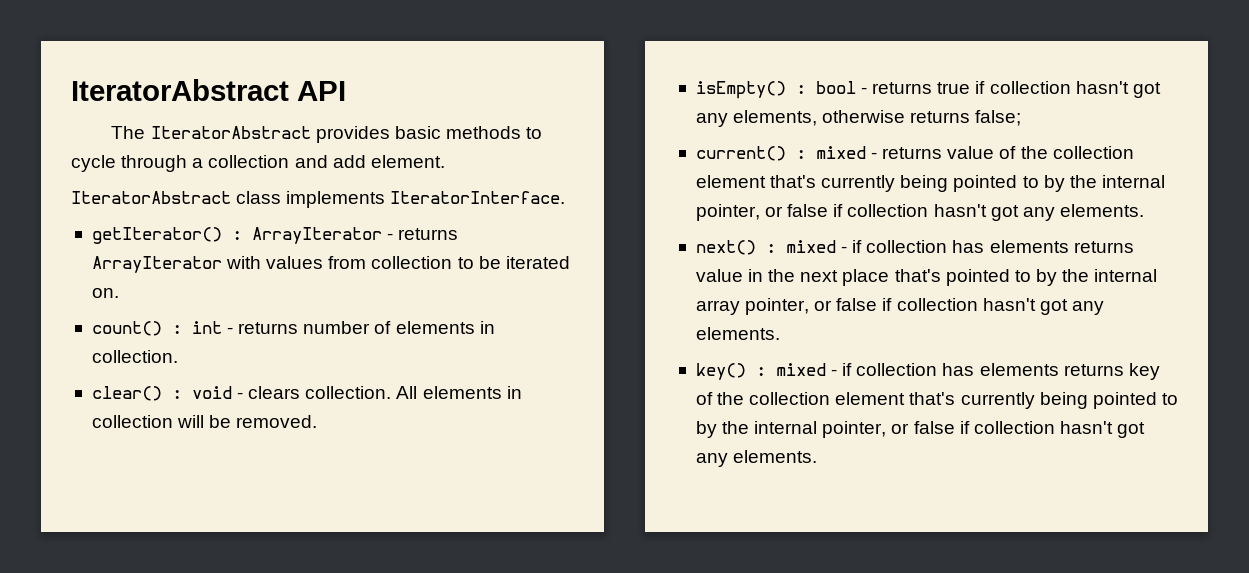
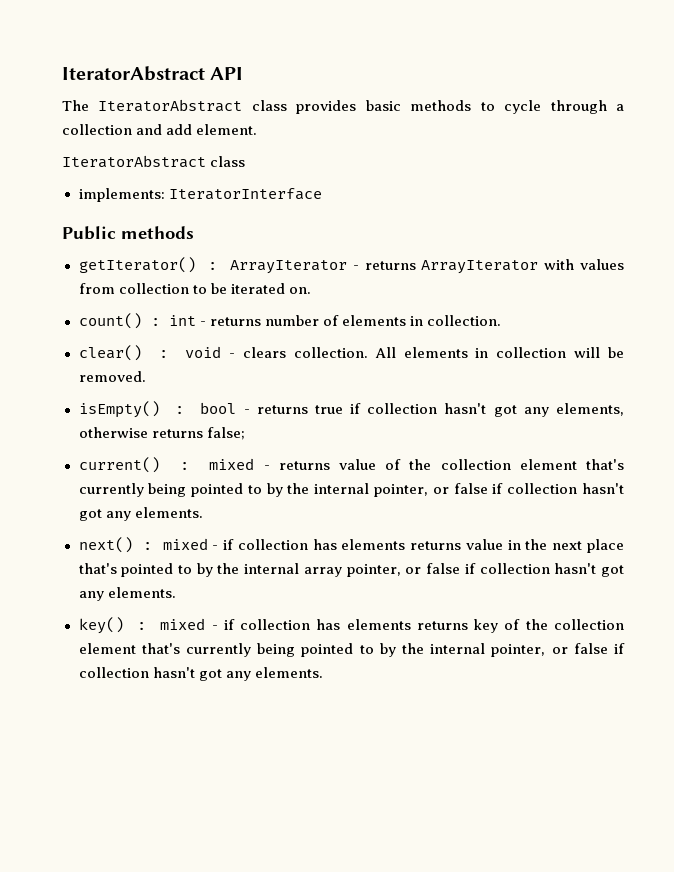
- The IteratorAbstract provides basic methods to cycle through a collection and add element.
- IteratorAbstract class implements IteratorInterface.
+ The IteratorAbstract class provides basic methods to cycle through a collection and add element.
+ IteratorAbstract class
+ implements: IteratorInterface
+ Public methods

